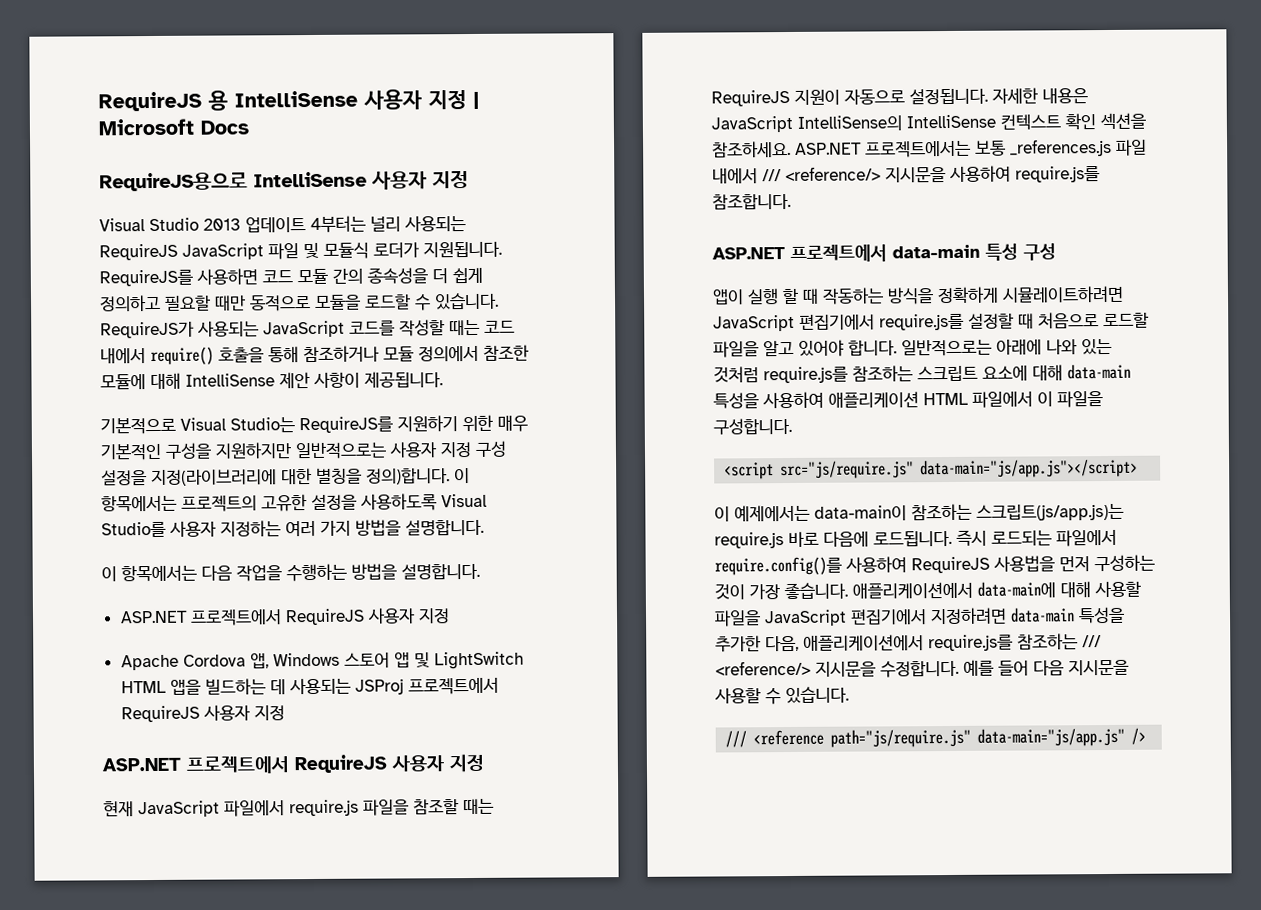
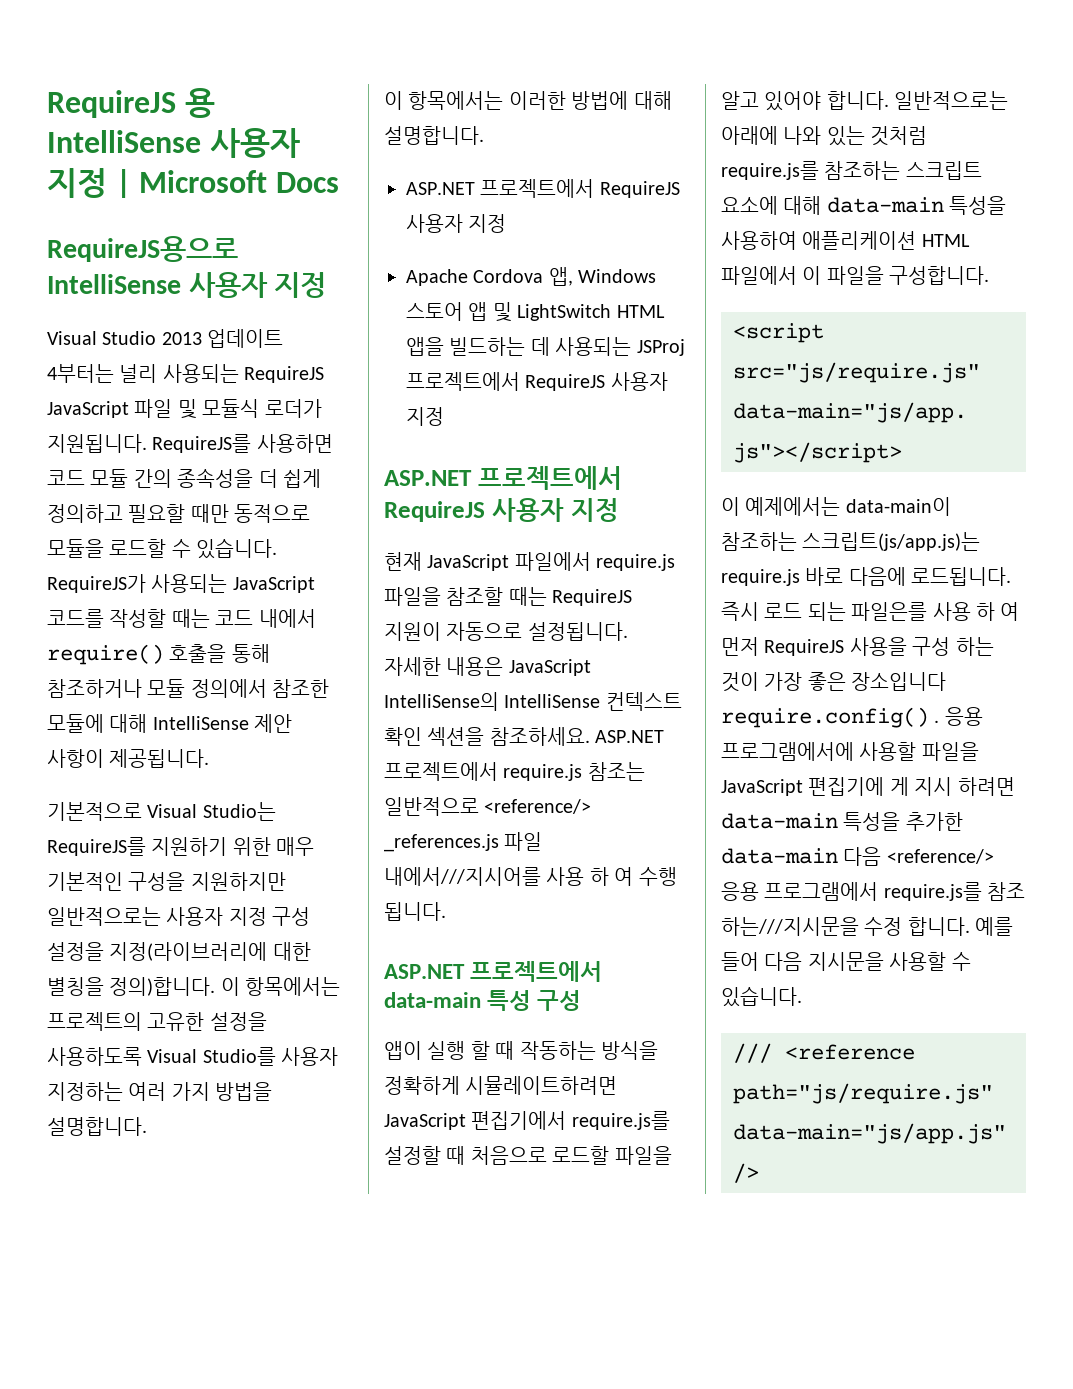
- 이 항목에서는 다음 작업을 수행하는 방법을 설명합니다.
+ 이 항목에서는 이러한 방법에 대해 설명합니다.
- ASP.NET 프로젝트에서는 보통 _references.js 파일 내에서 /// <reference/> 지시문을 사용하여 require.js를 참조합니다.
+ ASP.NET 프로젝트에서 require.js 참조는 일반적으로 <reference/> _references.js 파일 내에서///지시어를 사용 하 여 수행 됩니다.
- 즉시 로드되는 파일에서 require.config()를 사용하여 RequireJS 사용법을 먼저 구성하는 것이 가장 좋습니다. 애플리케이션에서 data-main에 대해 사용할 파일을 JavaScript 편집기에서 지정하려면 data-main 특성을 추가한 다음, 애플리케이션에서 require.js를 참조하는 /// <reference/> 지시문을 수정합니다.
+ 즉시 로드 되는 파일은를 사용 하 여 먼저 RequireJS 사용을 구성 하는 것이 가장 좋은 장소입니다 require.config() . 응용 프로그램에서에 사용할 파일을 JavaScript 편집기에 게 지시 하려면 data-main 특성을 추가한 data-main 다음 <reference/> 응용 프로그램에서 require.js를 참조 하는///지시문을 수정 합니다.

